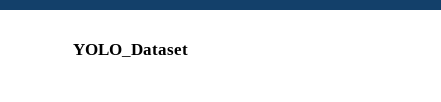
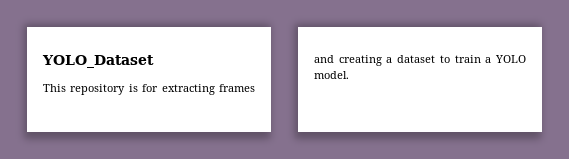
+ This repository is for extracting frames and creating a dataset to train a YOLO model.

